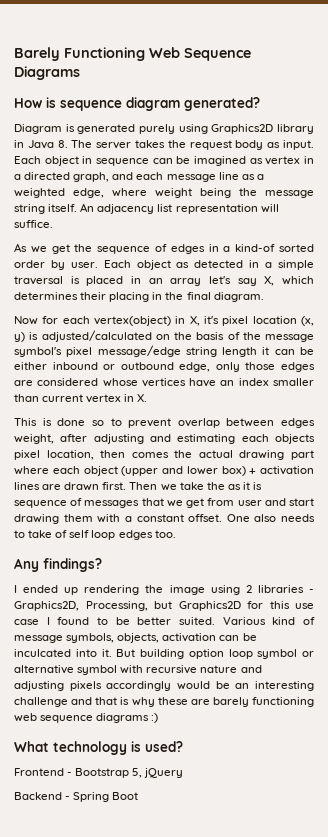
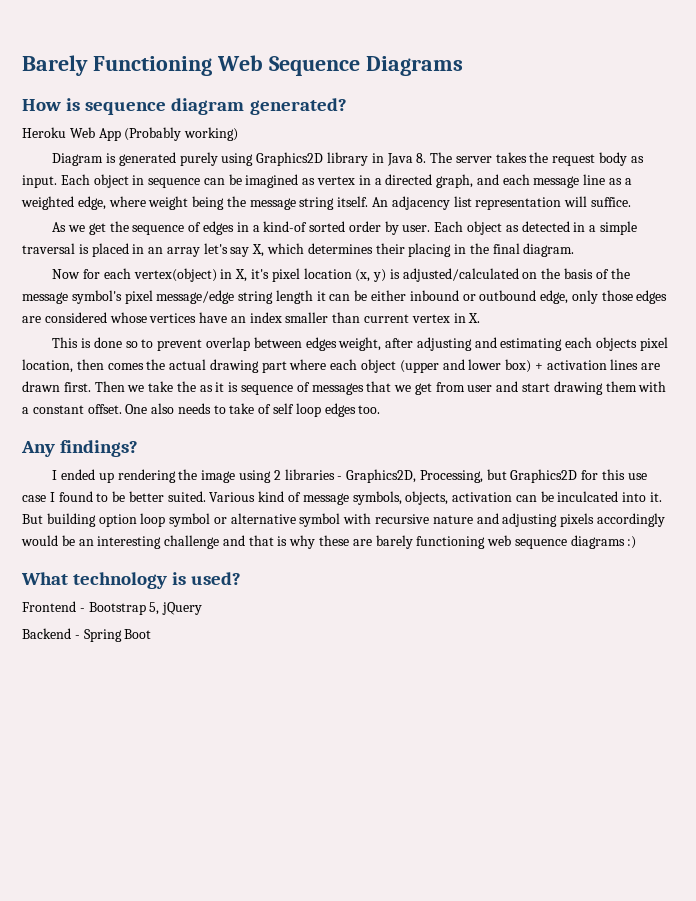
+ Heroku Web App (Probably working)

